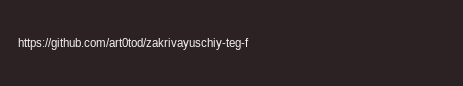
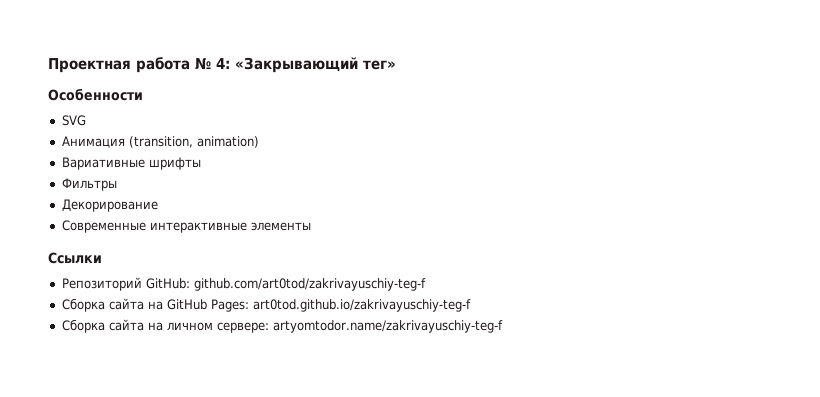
- https://github.com/art0tod/zakrivayuschiy-teg-f
+ Проектная работа № 4: «Закрывающий тег»
+ Особенности
+ SVG
+ Анимация (transition, animation)
+ Вариативные шрифты
+ Фильтры
+ Декорирование
+ Современные интерактивные элементы
+ Ссылки
+ Репозиторий GitHub: github.com/art0tod/zakrivayuschiy-teg-f
+ Сборка сайта на GitHub Pages: art0tod.github.io/zakrivayuschiy-teg-f
+ Сборка сайта на личном сервере: artyomtodor.name/zakrivayuschiy-teg-f

